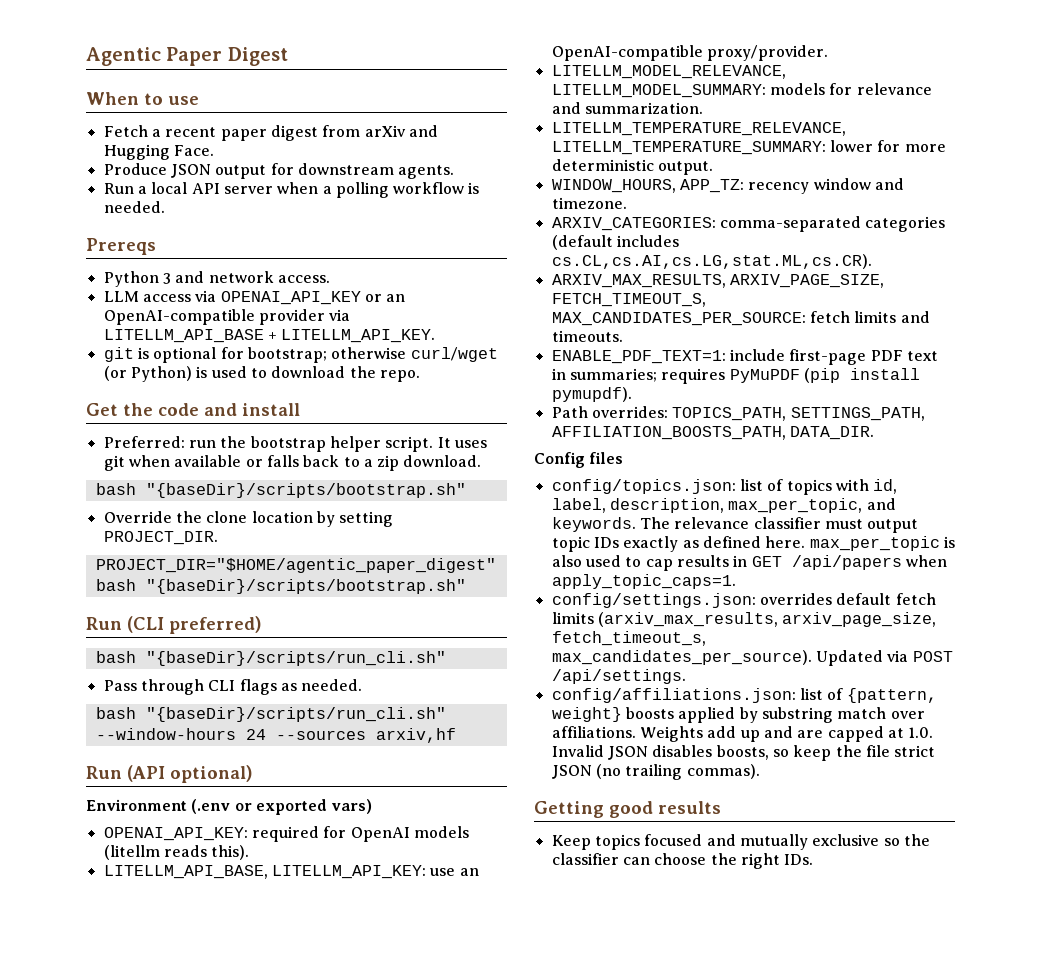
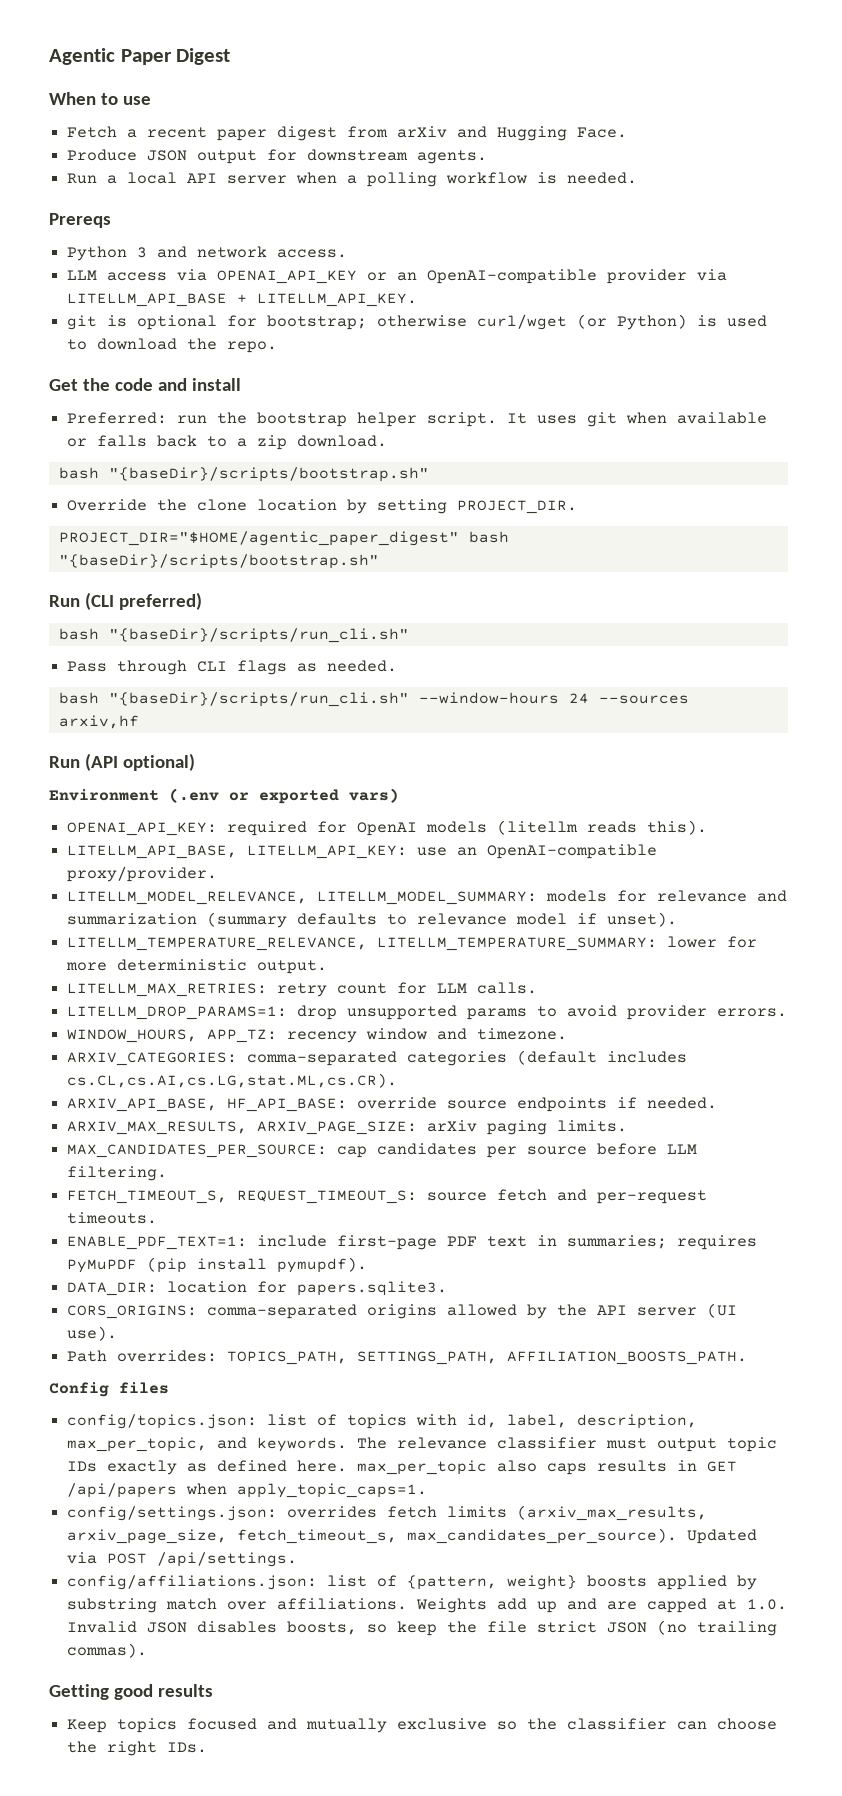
- LITELLM_MODEL_RELEVANCE, LITELLM_MODEL_SUMMARY: models for relevance and summarization.
+ LITELLM_MODEL_RELEVANCE, LITELLM_MODEL_SUMMARY: models for relevance and summarization (summary defaults to relevance model if unset).
+ LITELLM_MAX_RETRIES: retry count for LLM calls.
+ LITELLM_DROP_PARAMS=1: drop unsupported params to avoid provider errors.
- ARXIV_MAX_RESULTS, ARXIV_PAGE_SIZE, FETCH_TIMEOUT_S, MAX_CANDIDATES_PER_SOURCE: fetch limits and timeouts.
+ ARXIV_API_BASE, HF_API_BASE: override source endpoints if needed.
+ ARXIV_MAX_RESULTS, ARXIV_PAGE_SIZE: arXiv paging limits.
+ MAX_CANDIDATES_PER_SOURCE: cap candidates per source before LLM filtering.
+ FETCH_TIMEOUT_S, REQUEST_TIMEOUT_S: source fetch and per-request timeouts.
+ DATA_DIR: location for papers.sqlite3.
+ CORS_ORIGINS: comma-separated origins allowed by the API server (UI use).
- Path overrides: TOPICS_PATH, SETTINGS_PATH, AFFILIATION_BOOSTS_PATH, DATA_DIR.
+ Path overrides: TOPICS_PATH, SETTINGS_PATH, AFFILIATION_BOOSTS_PATH.
- The relevance classifier must output topic IDs exactly as defined here. max_per_topic is also used to cap results in GET /api/papers when apply_topic_caps=1.
+ The relevance classifier must output topic IDs exactly as defined here. max_per_topic also caps results in GET /api/papers when apply_topic_caps=1.
- config/settings.json: overrides default fetch limits (arxiv_max_results, arxiv_page_size, fetch_timeout_s, max_candidates_per_source).
+ config/settings.json: overrides fetch limits (arxiv_max_results, arxiv_page_size, fetch_timeout_s, max_candidates_per_source).

